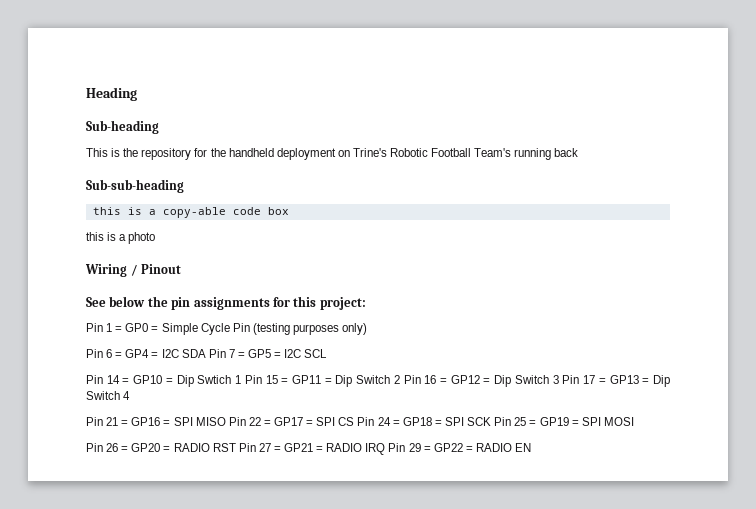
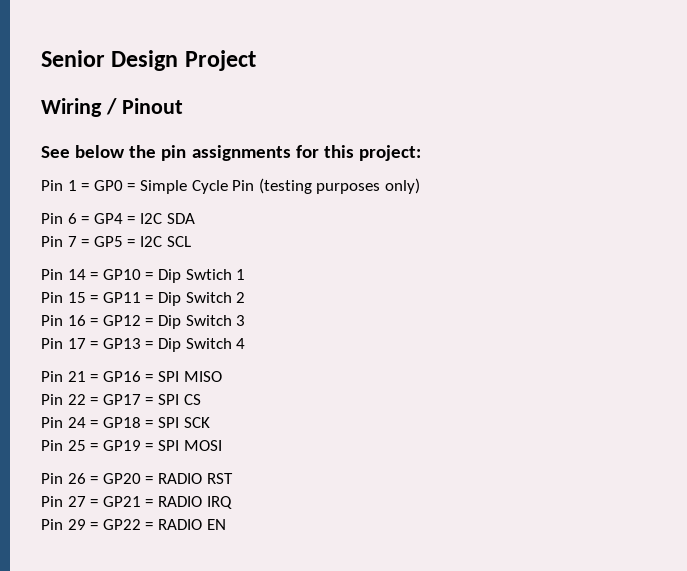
- Heading
- Sub-heading
- This is the repository for the handheld deployment on Trine's Robotic Football Team's running back
- Sub-sub-heading
- this is a copy-able code box
- this is a photo
+ Senior Design Project
- Pin 6 = GP4 = I2C SDA Pin 7 = GP5 = I2C SCL
+ Pin 6 = GP4 = I2C SDA
+ Pin 7 = GP5 = I2C SCL
- Pin 14 = GP10 = Dip Swtich 1 Pin 15 = GP11 = Dip Switch 2 Pin 16 = GP12 = Dip Switch 3 Pin 17 = GP13 = Dip Switch 4
+ Pin 14 = GP10 = Dip Swtich 1
+ Pin 15 = GP11 = Dip Switch 2
+ Pin 16 = GP12 = Dip Switch 3
+ Pin 17 = GP13 = Dip Switch 4
- Pin 21 = GP16 = SPI MISO Pin 22 = GP17 = SPI CS Pin 24 = GP18 = SPI SCK Pin 25 = GP19 = SPI MOSI
+ Pin 21 = GP16 = SPI MISO
+ Pin 22 = GP17 = SPI CS
+ Pin 24 = GP18 = SPI SCK
+ Pin 25 = GP19 = SPI MOSI
- Pin 26 = GP20 = RADIO RST Pin 27 = GP21 = RADIO IRQ Pin 29 = GP22 = RADIO EN
+ Pin 26 = GP20 = RADIO RST
+ Pin 27 = GP21 = RADIO IRQ
+ Pin 29 = GP22 = RADIO EN

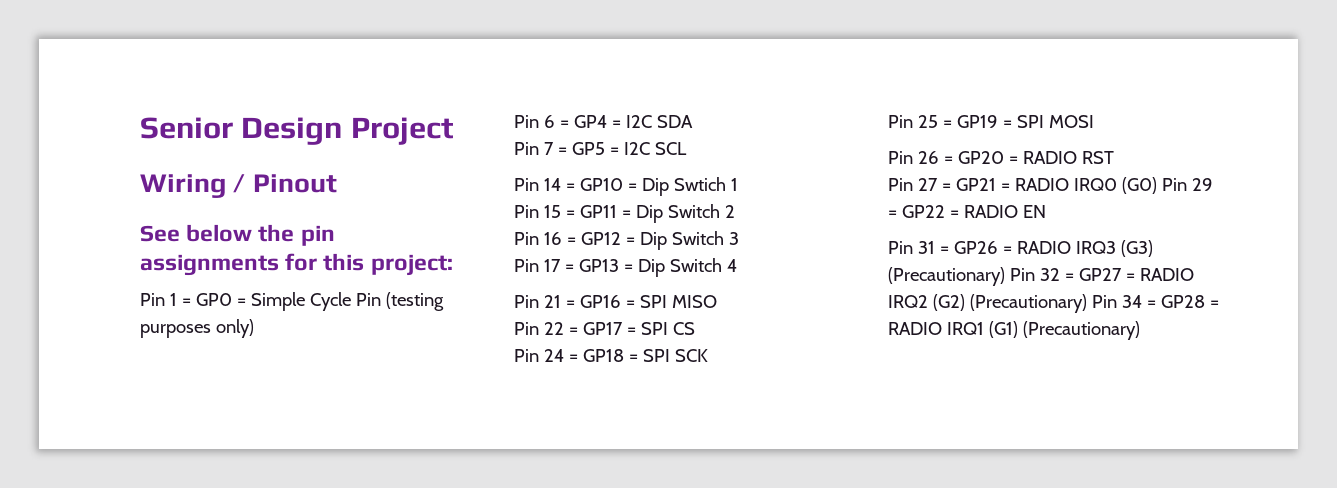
- Pin 27 = GP21 = RADIO IRQ
- Pin 29 = GP22 = RADIO EN
+ Pin 27 = GP21 = RADIO IRQ0 (G0) Pin 29 = GP22 = RADIO EN
+ Pin 31 = GP26 = RADIO IRQ3 (G3) (Precautionary) Pin 32 = GP27 = RADIO IRQ2 (G2) (Precautionary) Pin 34 = GP28 = RADIO IRQ1 (G1) (Precautionary)

